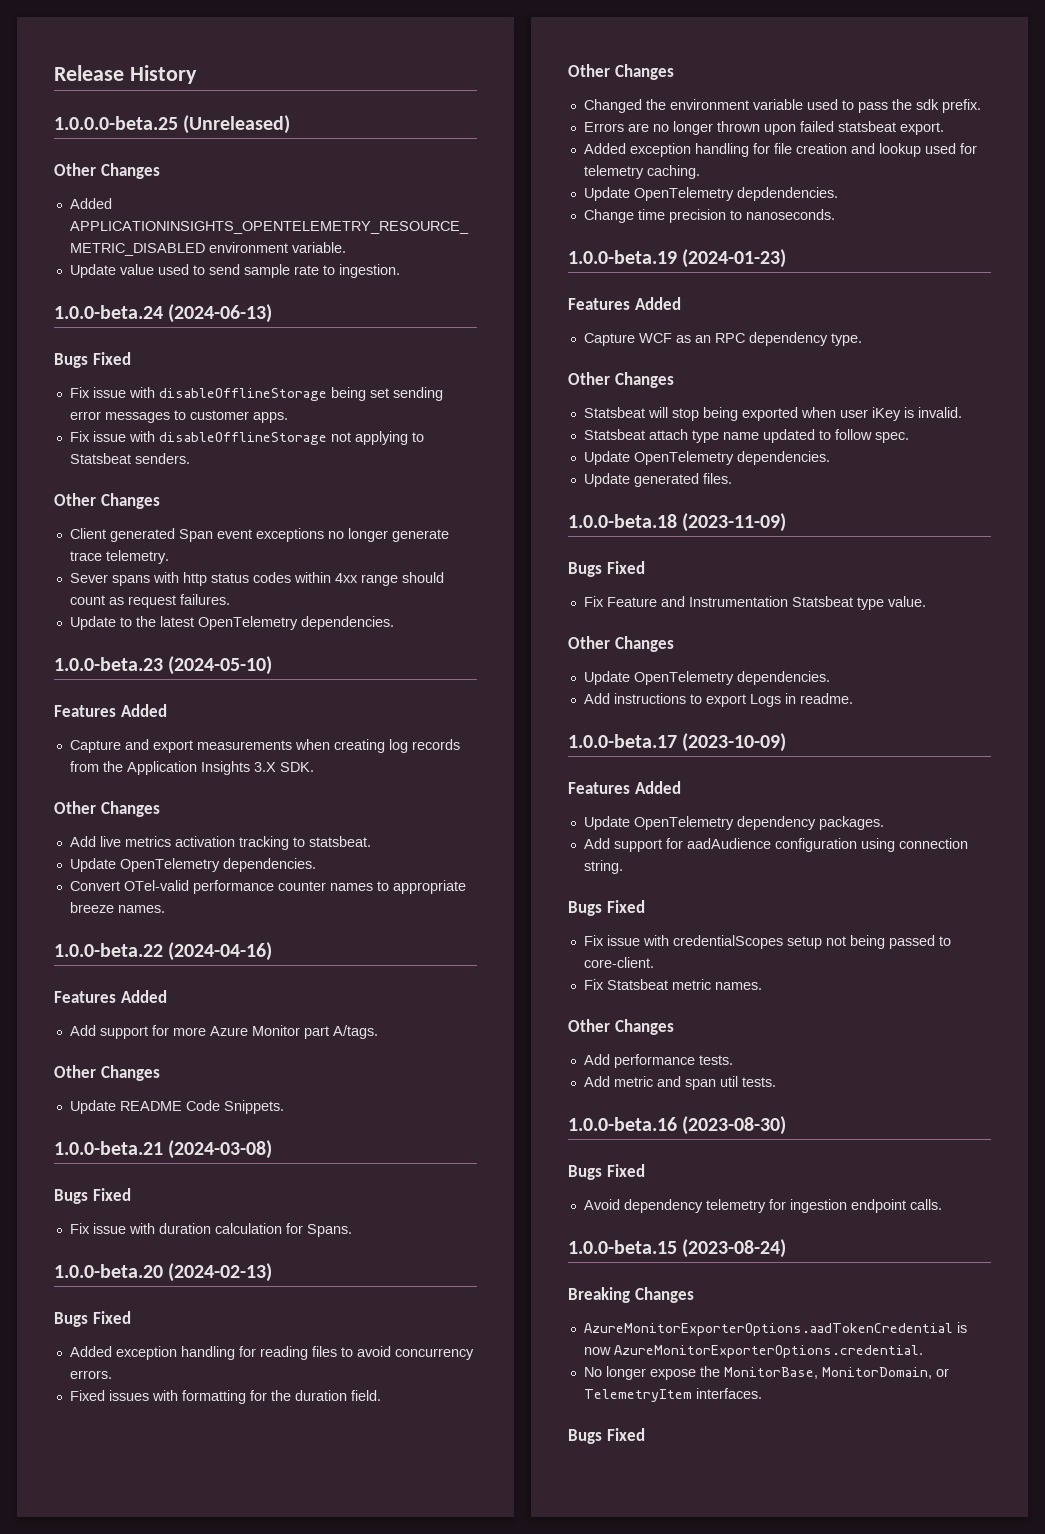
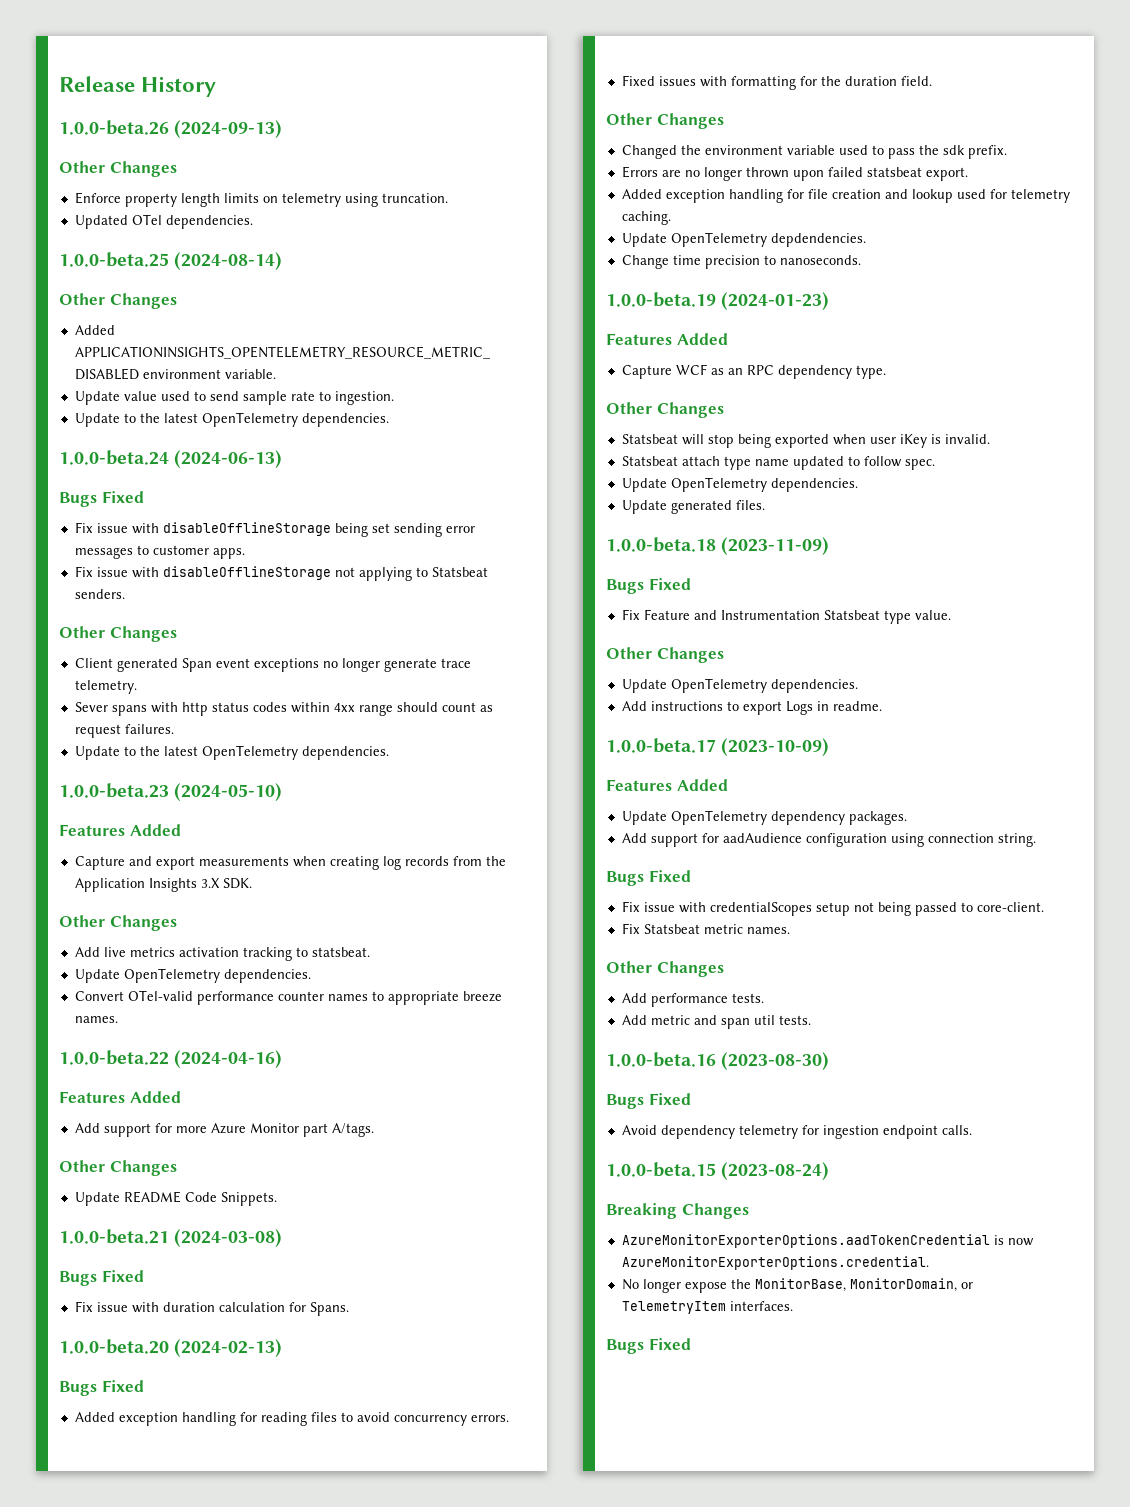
- 1.0.0.0-beta.25 (Unreleased)
+ 1.0.0-beta.26 (2024-09-13)
+ Other Changes
+ Enforce property length limits on telemetry using truncation.
+ Updated OTel dependencies.
+ 1.0.0-beta.25 (2024-08-14)
  Update value used to send sample rate to ingestion.
+ Update to the latest OpenTelemetry dependencies.

